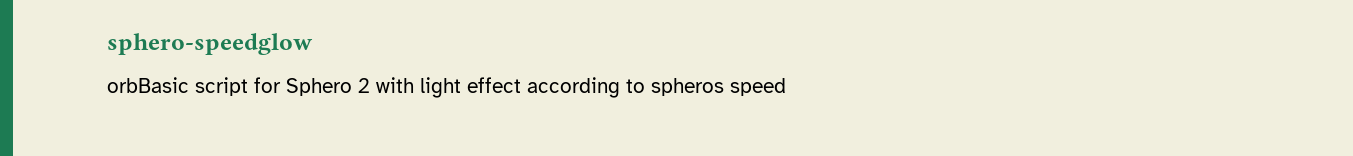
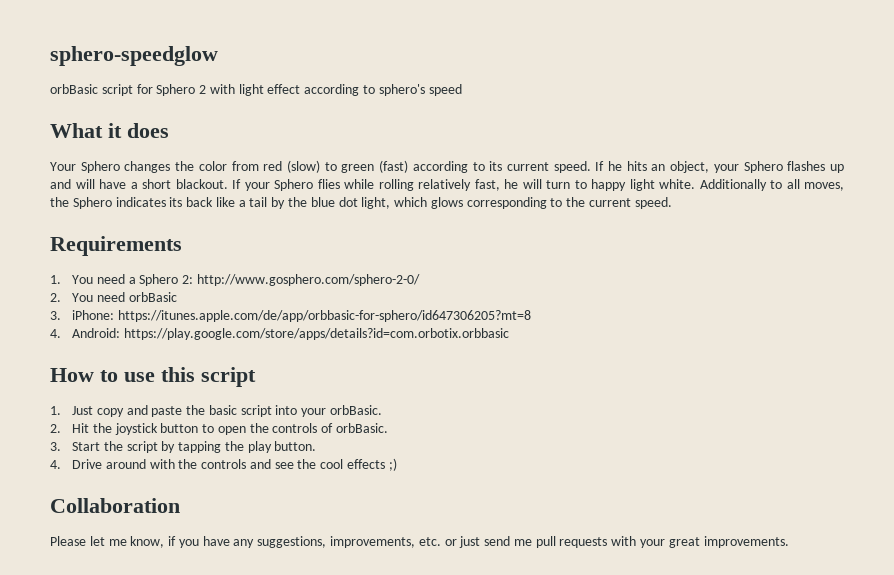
- orbBasic script for Sphero 2 with light effect according to spheros speed
+ orbBasic script for Sphero 2 with light effect according to sphero's speed
+ What it does
+ Your Sphero changes the color from red (slow) to green (fast) according to its current speed. If he hits an object, your Sphero flashes up and will have a short blackout. If your Sphero flies while rolling relatively fast, he will turn to happy light white. Additionally to all moves, the Sphero indicates its back like a tail by the blue dot light, which glows corresponding to the current speed.
+ Requirements
+ 1. You need a Sphero 2: http://www.gosphero.com/sphero-2-0/
+ 2. You need orbBasic
+ 3. iPhone: https://itunes.apple.com/de/app/orbbasic-for-sphero/id647306205?mt=8
+ 4. Android: https://play.google.com/store/apps/details?id=com.orbotix.orbbasic
+ How to use this script
+ 1. Just copy and paste the basic script into your orbBasic.
+ 2. Hit the joystick button to open the controls of orbBasic.
+ 3. Start the script by tapping the play button.
+ 4. Drive around with the controls and see the cool effects ;)
+ Collaboration
+ Please let me know, if you have any suggestions, improvements, etc. or just send me pull requests with your great improvements.

